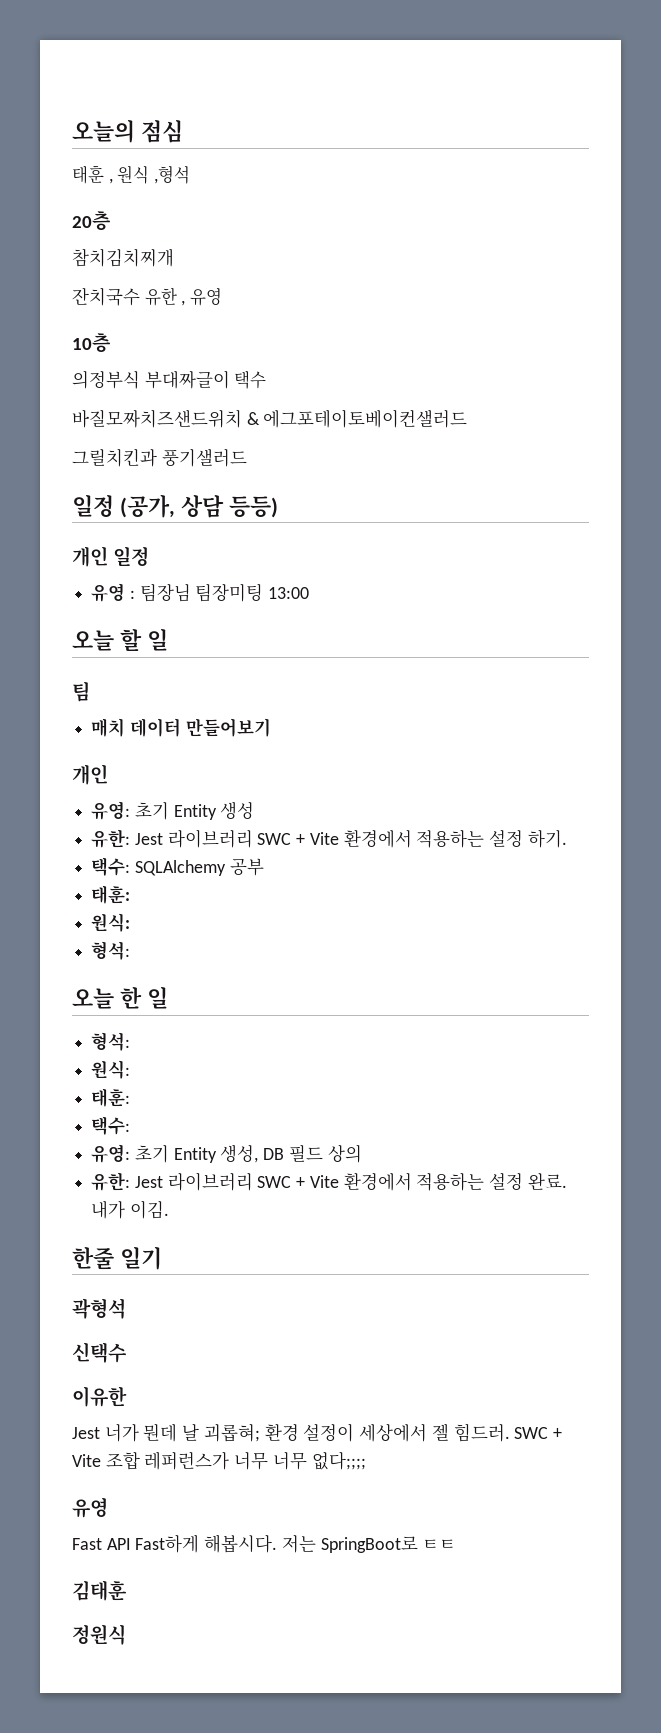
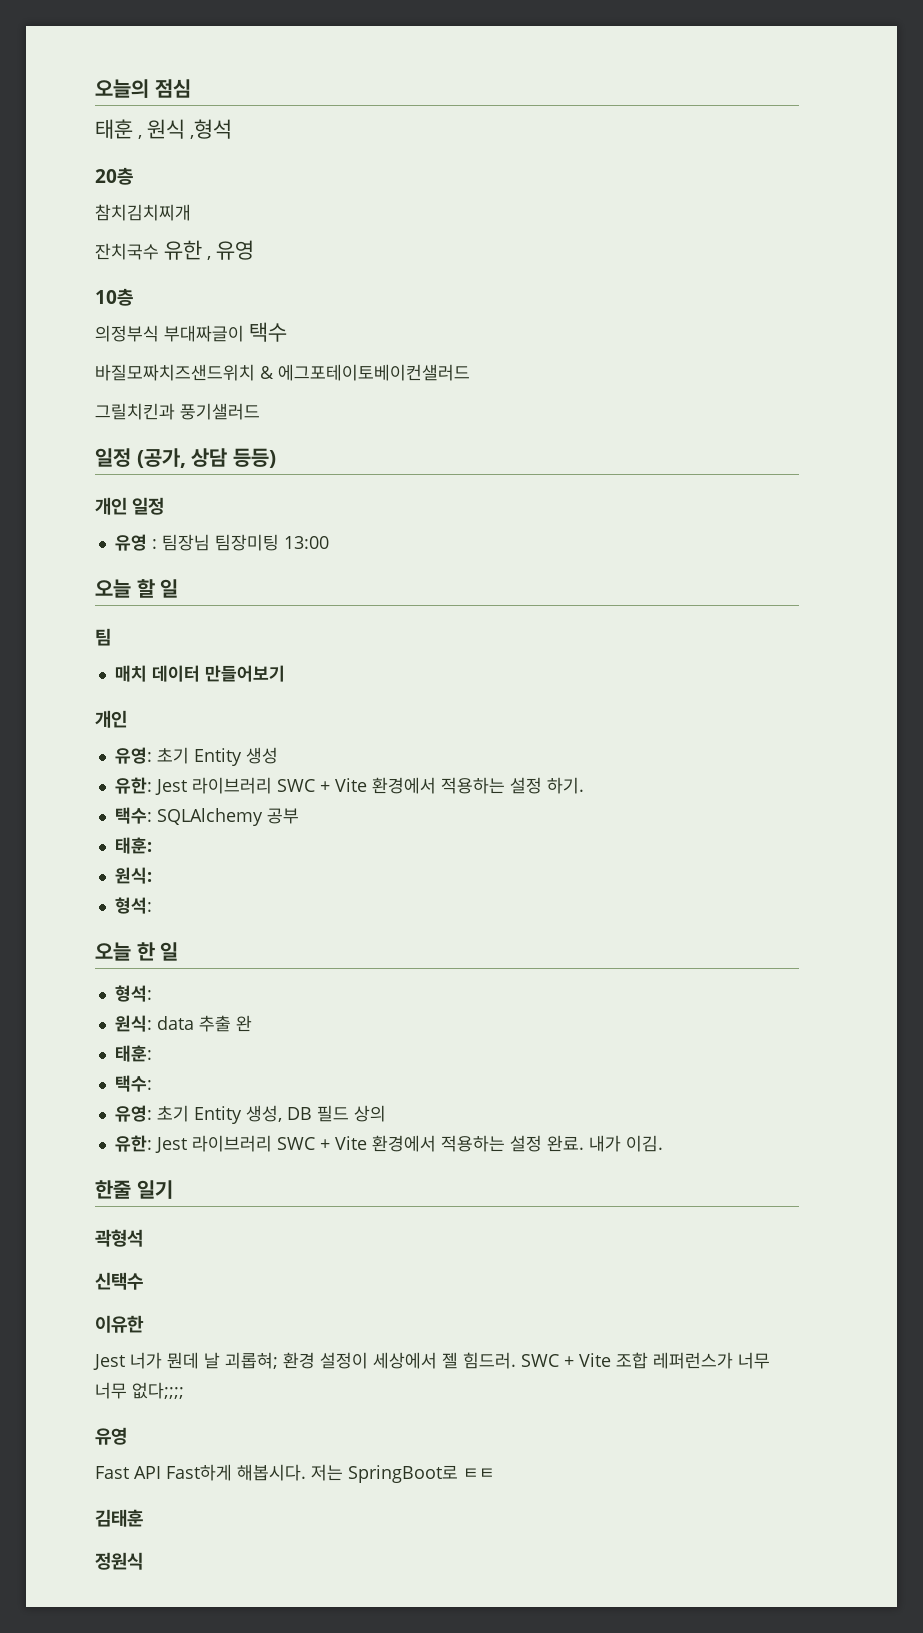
  오늘 한 일
  형석:
- 원식:
+ 원식: data 추출 완

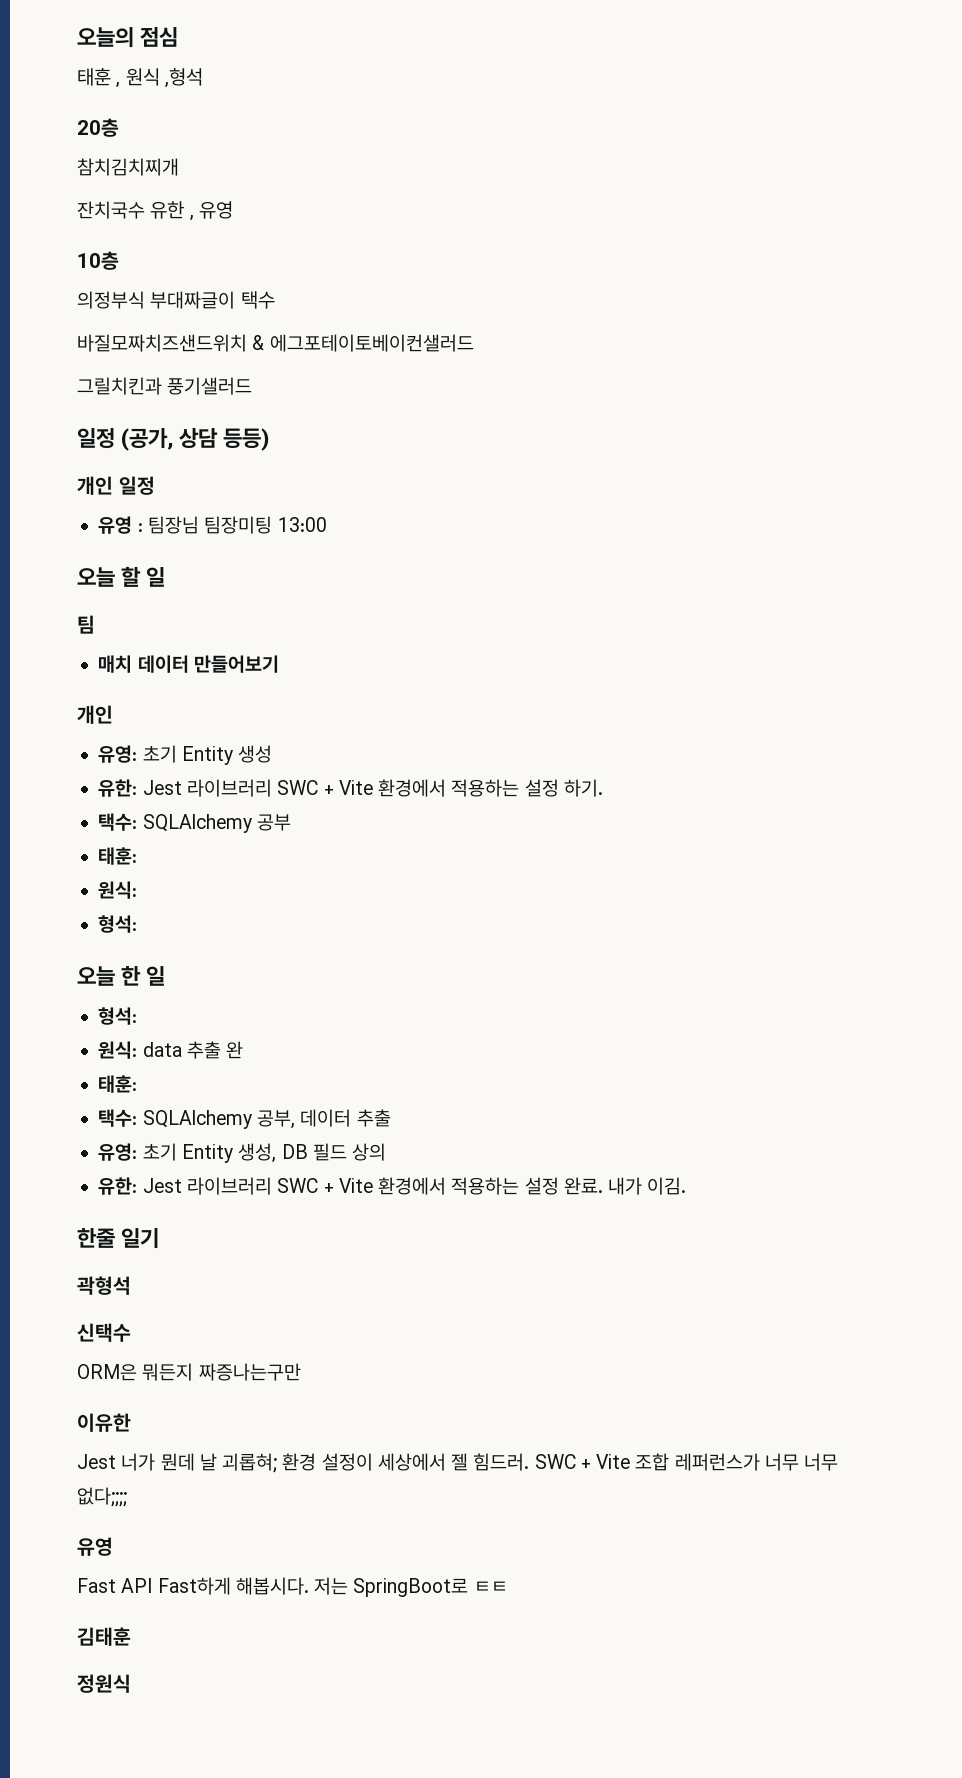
  원식: data 추출 완
  태훈:
- 택수:
+ 택수: SQLAlchemy 공부, 데이터 추출
+ ORM은 뭐든지 짜증나는구만

